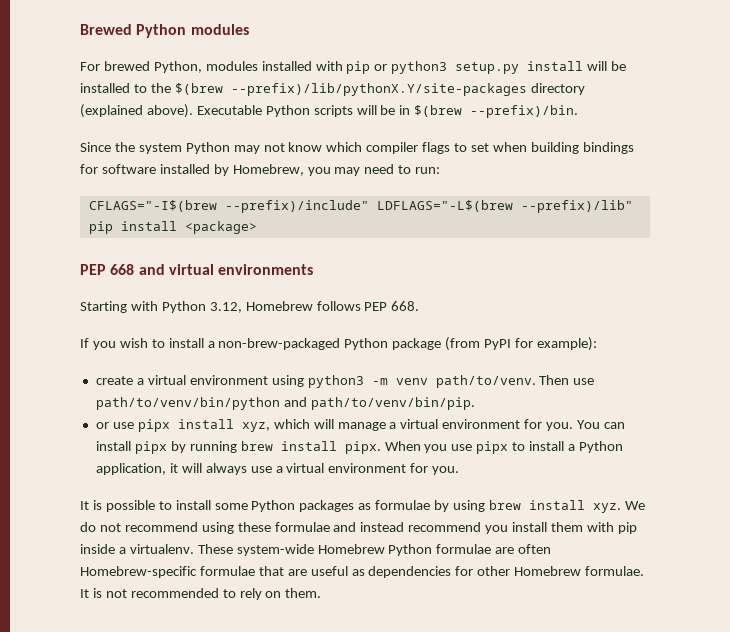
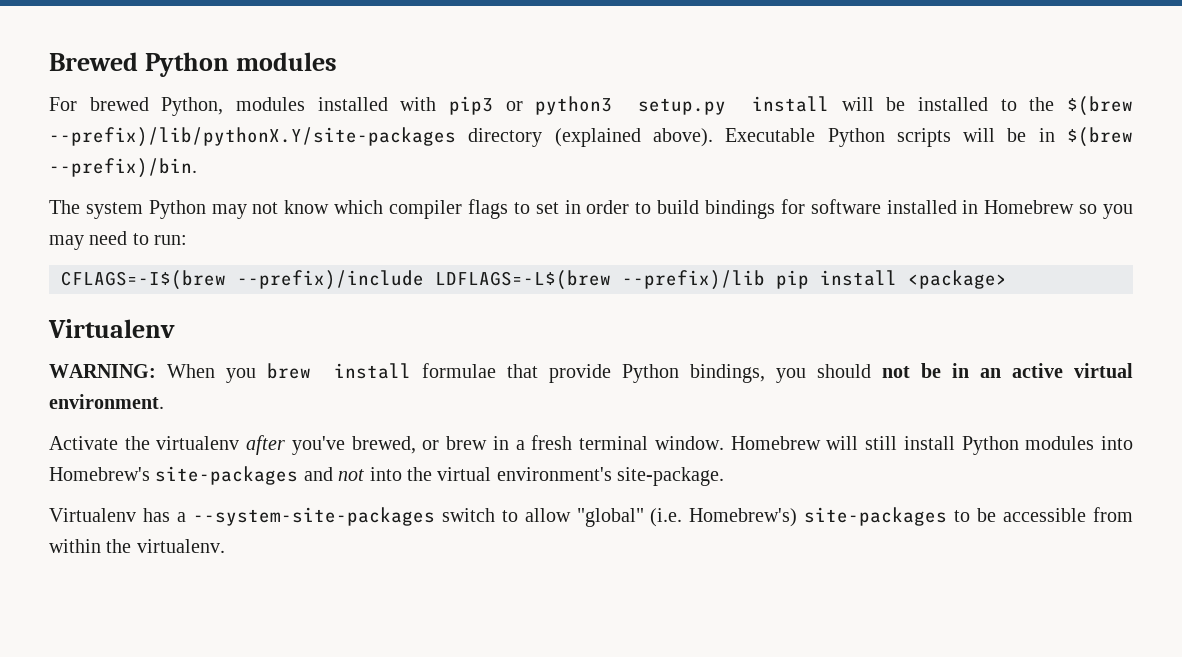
- For brewed Python, modules installed with pip or python3 setup.py install will be installed to the $(brew --prefix)/lib/pythonX.Y/site-packages directory (explained above).
+ For brewed Python, modules installed with pip3 or python3 setup.py install will be installed to the $(brew --prefix)/lib/pythonX.Y/site-packages directory (explained above).
- Since the system Python may not know which compiler flags to set when building bindings for software installed by Homebrew, you may need to run:
+ The system Python may not know which compiler flags to set in order to build bindings for software installed in Homebrew so you may need to run:
- CFLAGS="-I$(brew --prefix)/include" LDFLAGS="-L$(brew --prefix)/lib" pip install <package>
- PEP 668 and virtual environments
- Starting with Python 3.12, Homebrew follows PEP 668.
- If you wish to install a non-brew-packaged Python package (from PyPI for example):
- create a virtual environment using python3 -m venv path/to/venv. Then use path/to/venv/bin/python and path/to/venv/bin/pip.
- or use pipx install xyz, which will manage a virtual environment for you. You can install pipx by running brew install pipx. When you use pipx to install a Python application, it will always use a virtual environment for you.
- It is possible to install some Python packages as formulae by using brew install xyz. We do not recommend using these formulae and instead recommend you install them with pip inside a virtualenv. These system-wide Homebrew Python formulae are often Homebrew-specific formulae that are useful as dependencies for other Homebrew formulae. It is not recommended to rely on them.
+ CFLAGS=-I$(brew --prefix)/include LDFLAGS=-L$(brew --prefix)/lib pip install <package>
+ Virtualenv
+ WARNING: When you brew install formulae that provide Python bindings, you should not be in an active virtual environment.
+ Activate the virtualenv after you've brewed, or brew in a fresh terminal window. Homebrew will still install Python modules into Homebrew's site-packages and not into the virtual environment's site-package.
+ Virtualenv has a --system-site-packages switch to allow "global" (i.e. Homebrew's) site-packages to be accessible from within the virtualenv.

